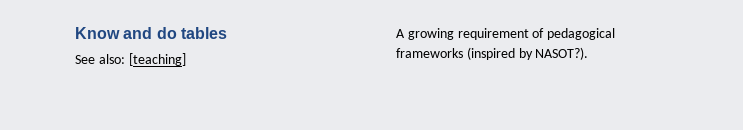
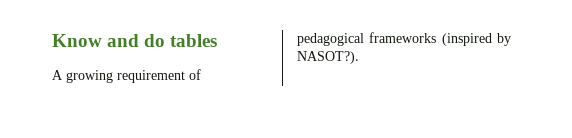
- See also: [teaching]

